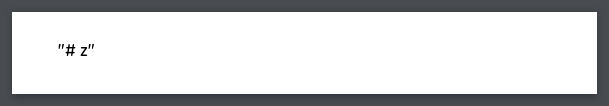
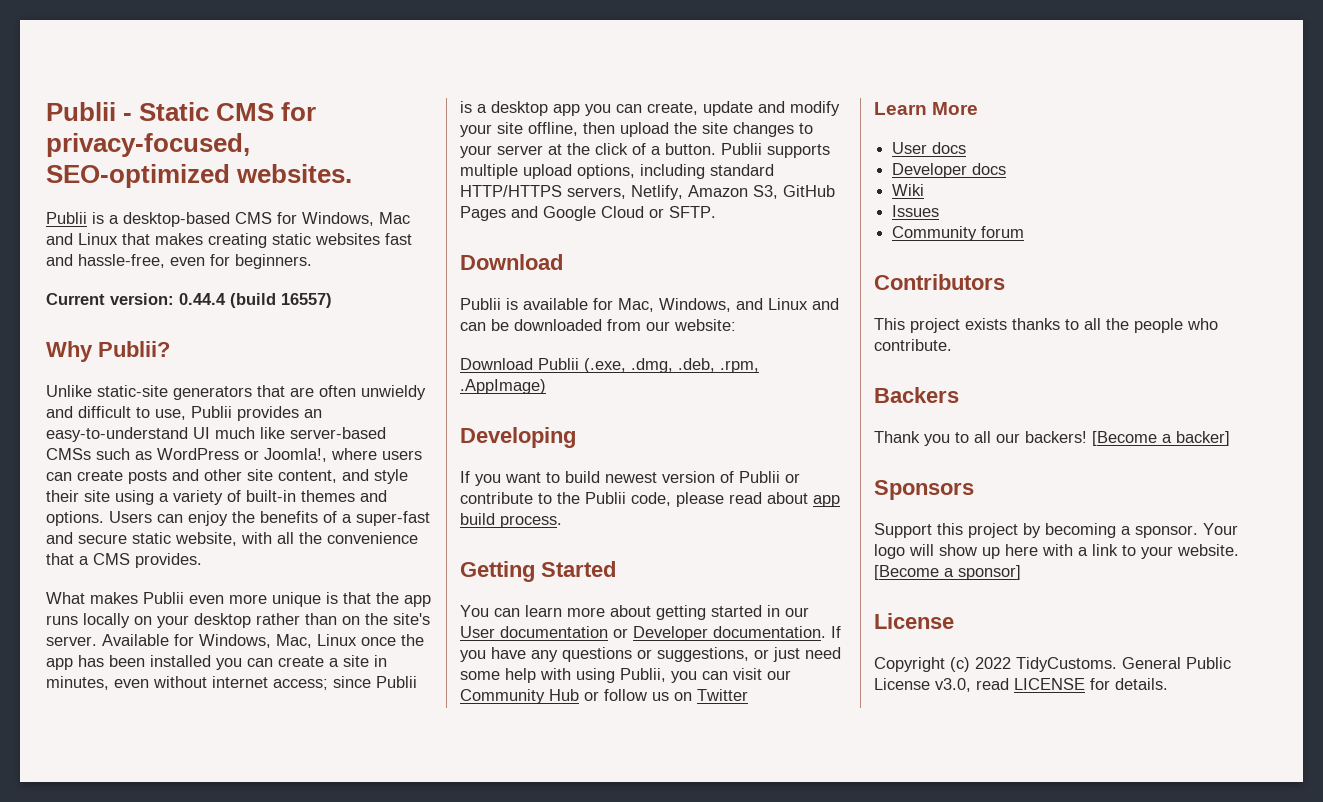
- "# z"
+ Publii - Static CMS for privacy-focused, SEO-optimized websites.
+ Publii is a desktop-based CMS for Windows, Mac and Linux that makes creating static websites fast and hassle-free, even for beginners.
+ Current version: 0.44.4 (build 16557)
+ Why Publii?
+ Unlike static-site generators that are often unwieldy and difficult to use, Publii provides an easy-to-understand UI much like server-based CMSs such as WordPress or Joomla!, where users can create posts and other site content, and style their site using a variety of built-in themes and options. Users can enjoy the benefits of a super-fast and secure static website, with all the convenience that a CMS provides.
+ What makes Publii even more unique is that the app runs locally on your desktop rather than on the site's server. Available for Windows, Mac, Linux once the app has been installed you can create a site in minutes, even without internet access; since Publii is a desktop app you can create, update and modify your site offline, then upload the site changes to your server at the click of a button. Publii supports multiple upload options, including standard HTTP/HTTPS servers, Netlify, Amazon S3, GitHub Pages and Google Cloud or SFTP.
+ Download
+ Publii is available for Mac, Windows, and Linux and can be downloaded from our website:
+ Download Publii (.exe, .dmg, .deb, .rpm, .AppImage)
+ Developing
+ If you want to build newest version of Publii or contribute to the Publii code, please read about app build process.
+ Getting Started
+ You can learn more about getting started in our User documentation or Developer documentation. If you have any questions or suggestions, or just need some help with using Publii, you can visit our Community Hub or follow us on Twitter
+ Learn More
+ User docs
+ Developer docs
+ Wiki
+ Issues
+ Community forum
+ Contributors
+ This project exists thanks to all the people who contribute.
+ Backers
+ Thank you to all our backers! [Become a backer]
+ Sponsors
+ Support this project by becoming a sponsor. Your logo will show up here with a link to your website. [Become a sponsor]
+ License
+ Copyright (c) 2022 TidyCustoms. General Public License v3.0, read LICENSE for details.

